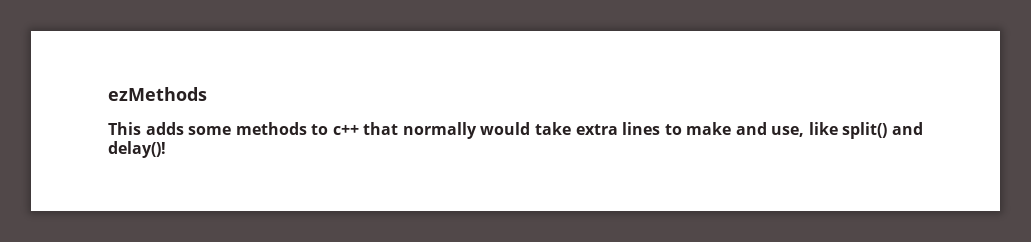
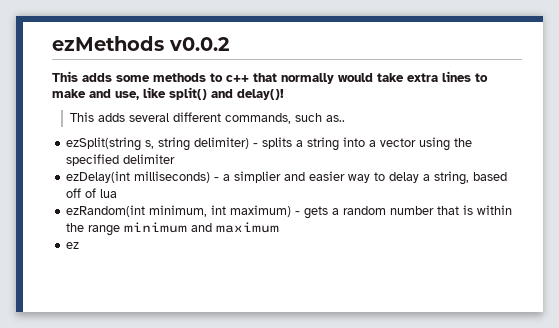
- ezMethods
+ ezMethods v0.0.2
+ This adds several different commands, such as..
+ ezSplit(string s, string delimiter) - splits a string into a vector using the specified delimiter
+ ezDelay(int milliseconds) - a simplier and easier way to delay a string, based off of lua
+ ezRandom(int minimum, int maximum) - gets a random number that is within the range minimum and maximum
+ ez

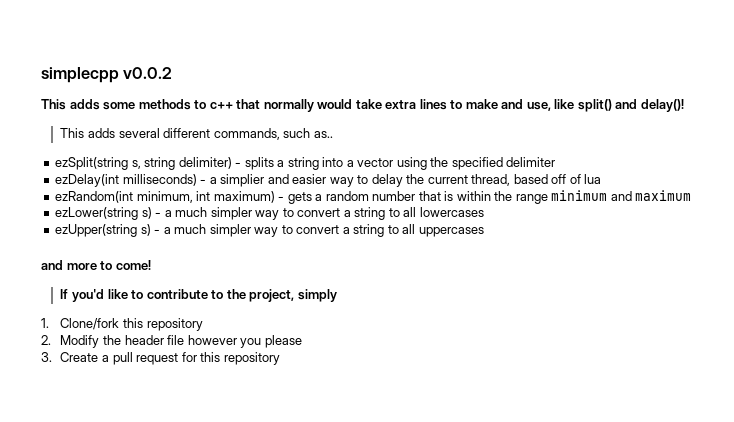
- ezMethods v0.0.2
+ simplecpp v0.0.2
- ezDelay(int milliseconds) - a simplier and easier way to delay a string, based off of lua
+ ezDelay(int milliseconds) - a simplier and easier way to delay the current thread, based off of lua
- ez
+ ezLower(string s) - a much simpler way to convert a string to all lowercases
+ ezUpper(string s) - a much simpler way to convert a string to all uppercases
+ and more to come!
+ If you'd like to contribute to the project, simply
+ 1. Clone/fork this repository
+ 2. Modify the header file however you please
+ 3. Create a pull request for this repository

